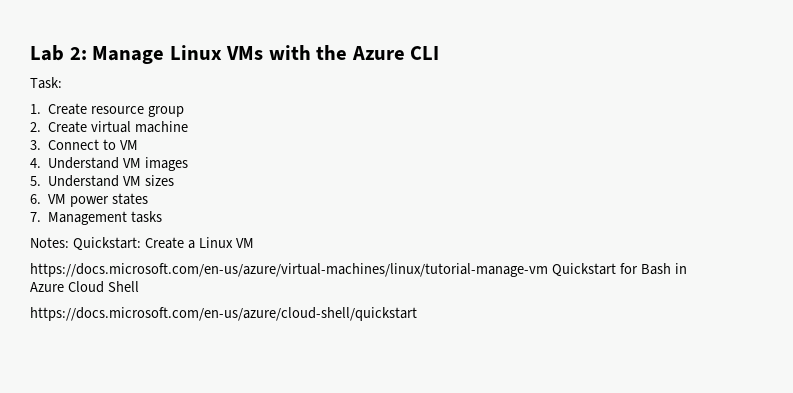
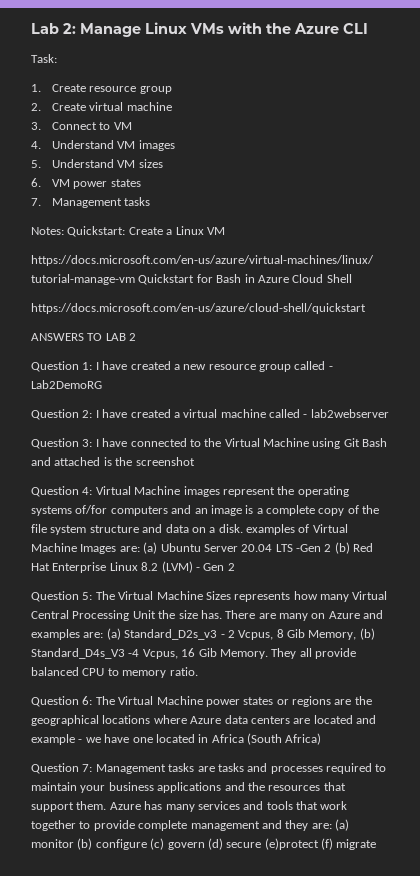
+ ANSWERS TO LAB 2
+ Question 1: I have created a new resource group called - Lab2DemoRG
+ Question 2: I have created a virtual machine called - lab2webserver
+ Question 3: I have connected to the Virtual Machine using Git Bash and attached is the screenshot
+ Question 4: Virtual Machine images represent the operating systems of/for computers and an image is a complete copy of the file system structure and data on a disk. examples of Virtual Machine Images are: (a) Ubuntu Server 20.04 LTS -Gen 2 (b) Red Hat Enterprise Linux 8.2 (LVM) - Gen 2
+ Question 5: The Virtual Machine Sizes represents how many Virtual Central Processing Unit the size has. There are many on Azure and examples are: (a) Standard_D2s_v3 - 2 Vcpus, 8 Gib Memory, (b) Standard_D4s_V3 -4 Vcpus, 16 Gib Memory. They all provide balanced CPU to memory ratio.
+ Question 6: The Virtual Machine power states or regions are the geographical locations where Azure data centers are located and example - we have one located in Africa (South Africa)
+ Question 7: Management tasks are tasks and processes required to maintain your business applications and the resources that support them. Azure has many services and tools that work together to provide complete management and they are: (a) monitor (b) configure (c) govern (d) secure (e)protect (f) migrate

